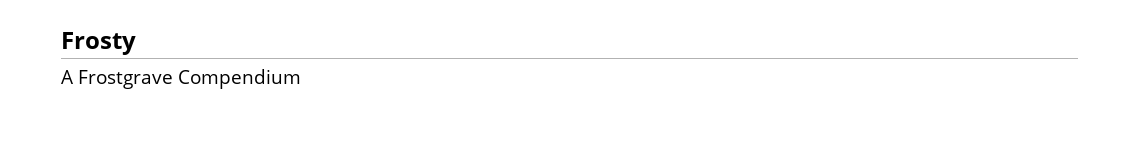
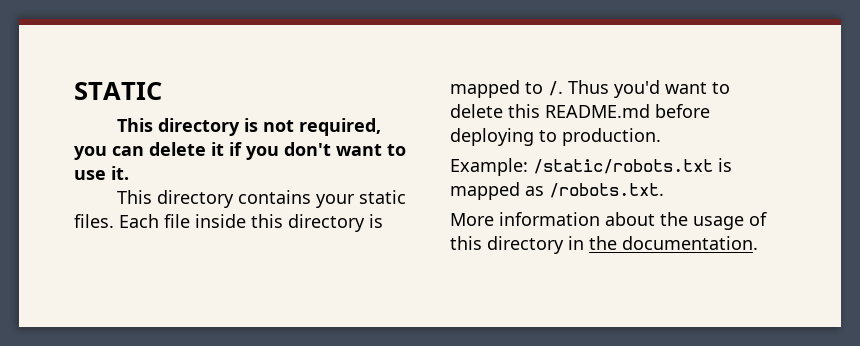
- Frosty
- A Frostgrave Compendium
+ STATIC
+ This directory is not required, you can delete it if you don't want to use it.
+ This directory contains your static files. Each file inside this directory is mapped to /. Thus you'd want to delete this README.md before deploying to production.
+ Example: /static/robots.txt is mapped as /robots.txt.
+ More information about the usage of this directory in the documentation.

